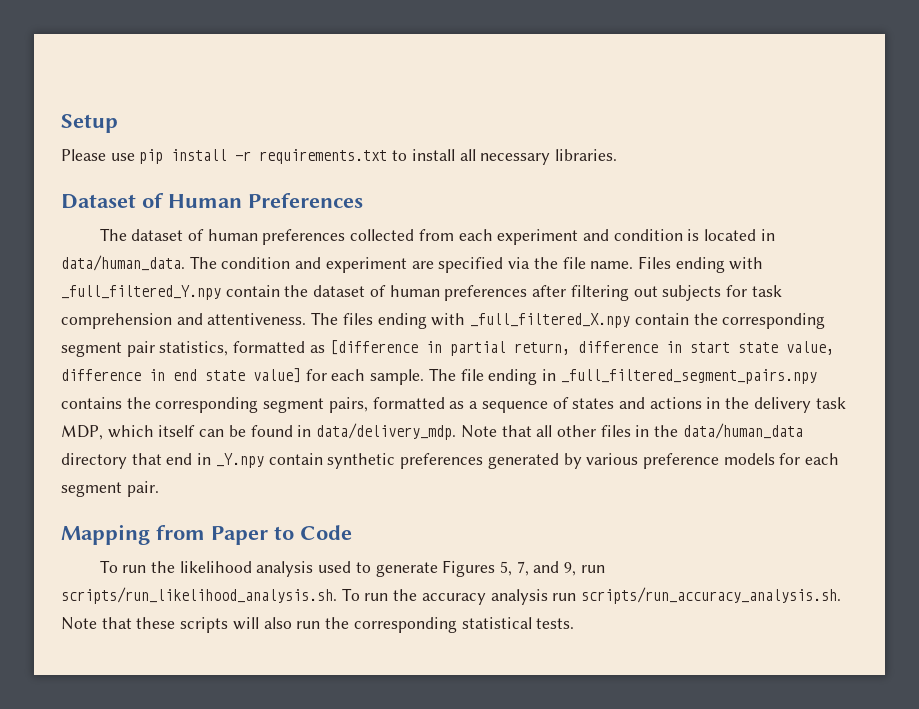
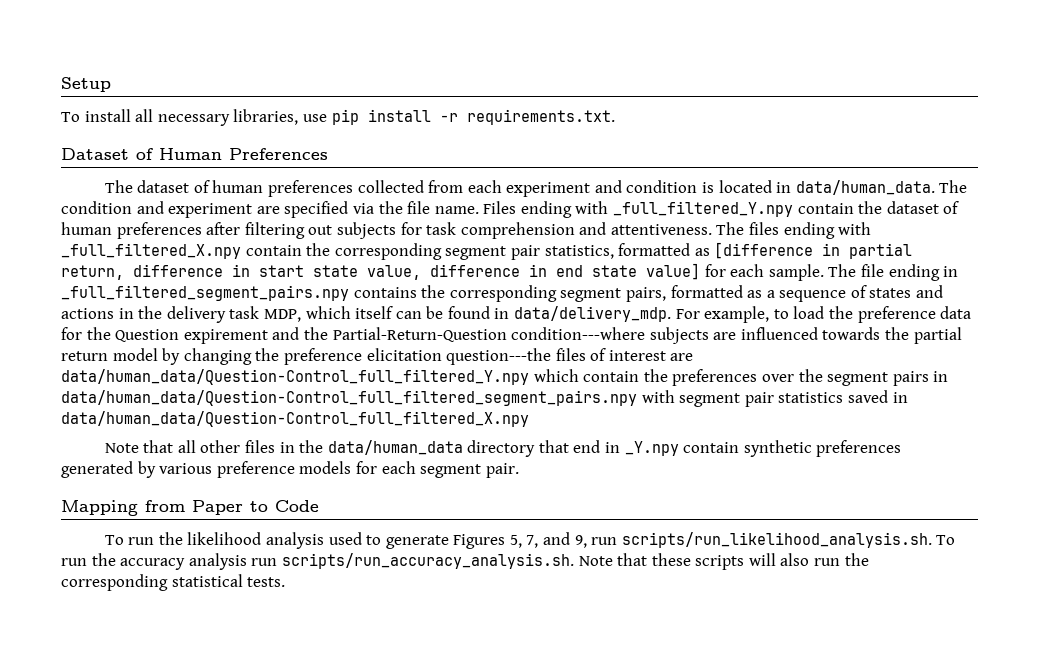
- Please use pip install -r requirements.txt to install all necessary libraries.
+ To install all necessary libraries, use pip install -r requirements.txt.
- The file ending in _full_filtered_segment_pairs.npy contains the corresponding segment pairs, formatted as a sequence of states and actions in the delivery task MDP, which itself can be found in data/delivery_mdp. Note that all other files in the data/human_data directory that end in _Y.npy contain synthetic preferences generated by various preference models for each segment pair.
+ The file ending in _full_filtered_segment_pairs.npy contains the corresponding segment pairs, formatted as a sequence of states and actions in the delivery task MDP, which itself can be found in data/delivery_mdp. For example, to load the preference data for the Question expirement and the Partial-Return-Question condition---where subjects are influenced towards the partial return model by changing the preference elicitation question---the files of interest are data/human_data/Question-Control_full_filtered_Y.npy which contain the preferences over the segment pairs in data/human_data/Question-Control_full_filtered_segment_pairs.npy with segment pair statistics saved in data/human_data/Question-Control_full_filtered_X.npy
+ Note that all other files in the data/human_data directory that end in _Y.npy contain synthetic preferences generated by various preference models for each segment pair.

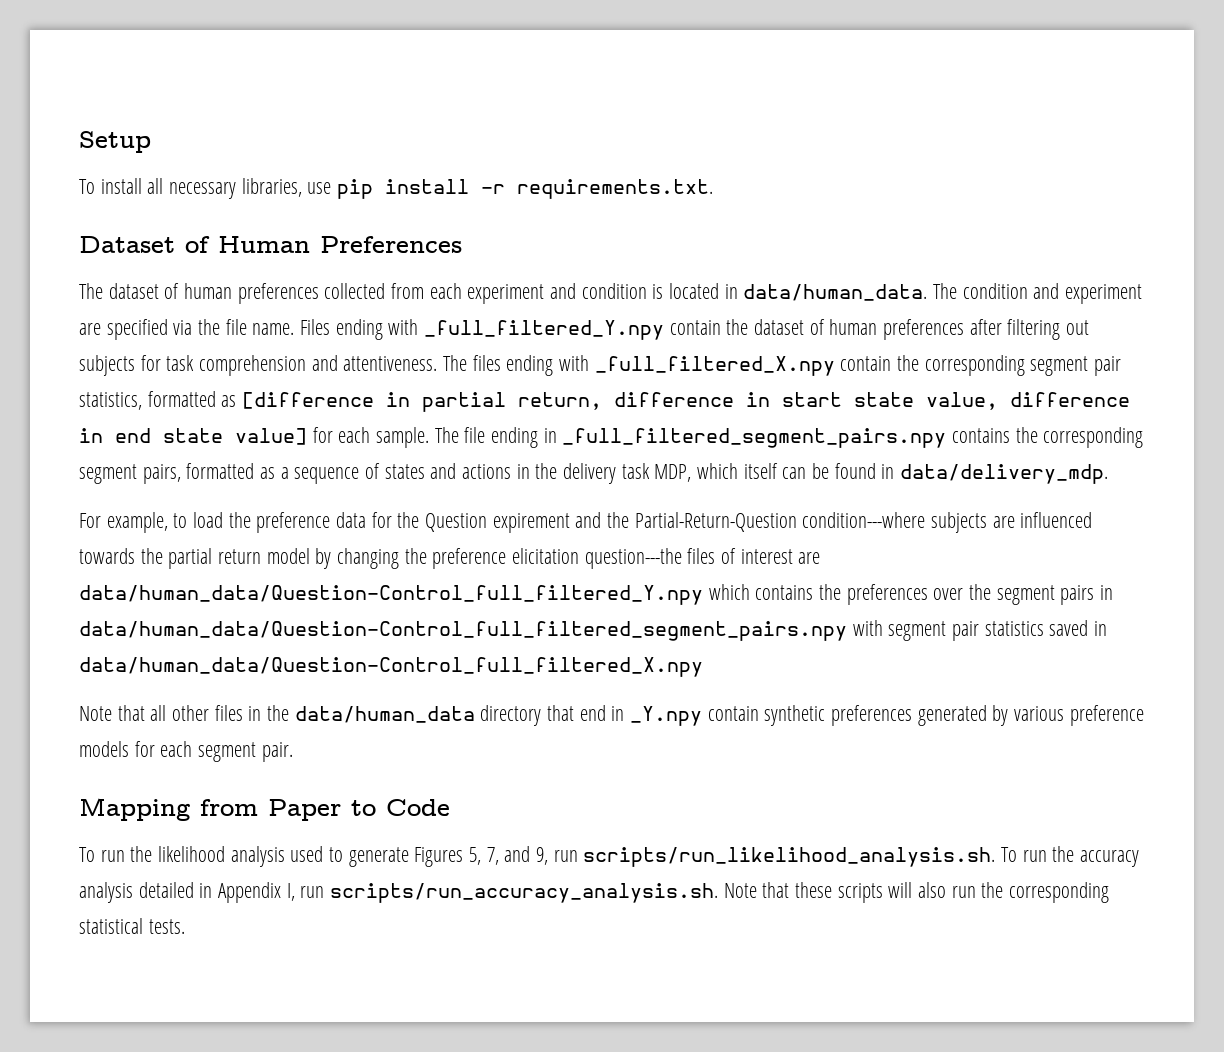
- The file ending in _full_filtered_segment_pairs.npy contains the corresponding segment pairs, formatted as a sequence of states and actions in the delivery task MDP, which itself can be found in data/delivery_mdp. For example, to load the preference data for the Question expirement and the Partial-Return-Question condition---where subjects are influenced towards the partial return model by changing the preference elicitation question---the files of interest are data/human_data/Question-Control_full_filtered_Y.npy which contain the preferences over the segment pairs in data/human_data/Question-Control_full_filtered_segment_pairs.npy with segment pair statistics saved in data/human_data/Question-Control_full_filtered_X.npy
+ The file ending in _full_filtered_segment_pairs.npy contains the corresponding segment pairs, formatted as a sequence of states and actions in the delivery task MDP, which itself can be found in data/delivery_mdp.
+ For example, to load the preference data for the Question expirement and the Partial-Return-Question condition---where subjects are influenced towards the partial return model by changing the preference elicitation question---the files of interest are data/human_data/Question-Control_full_filtered_Y.npy which contains the preferences over the segment pairs in data/human_data/Question-Control_full_filtered_segment_pairs.npy with segment pair statistics saved in data/human_data/Question-Control_full_filtered_X.npy
- To run the likelihood analysis used to generate Figures 5, 7, and 9, run scripts/run_likelihood_analysis.sh. To run the accuracy analysis run scripts/run_accuracy_analysis.sh. Note that these scripts will also run the corresponding statistical tests.
+ To run the likelihood analysis used to generate Figures 5, 7, and 9, run scripts/run_likelihood_analysis.sh. To run the accuracy analysis detailed in Appendix I, run scripts/run_accuracy_analysis.sh. Note that these scripts will also run the corresponding statistical tests.

